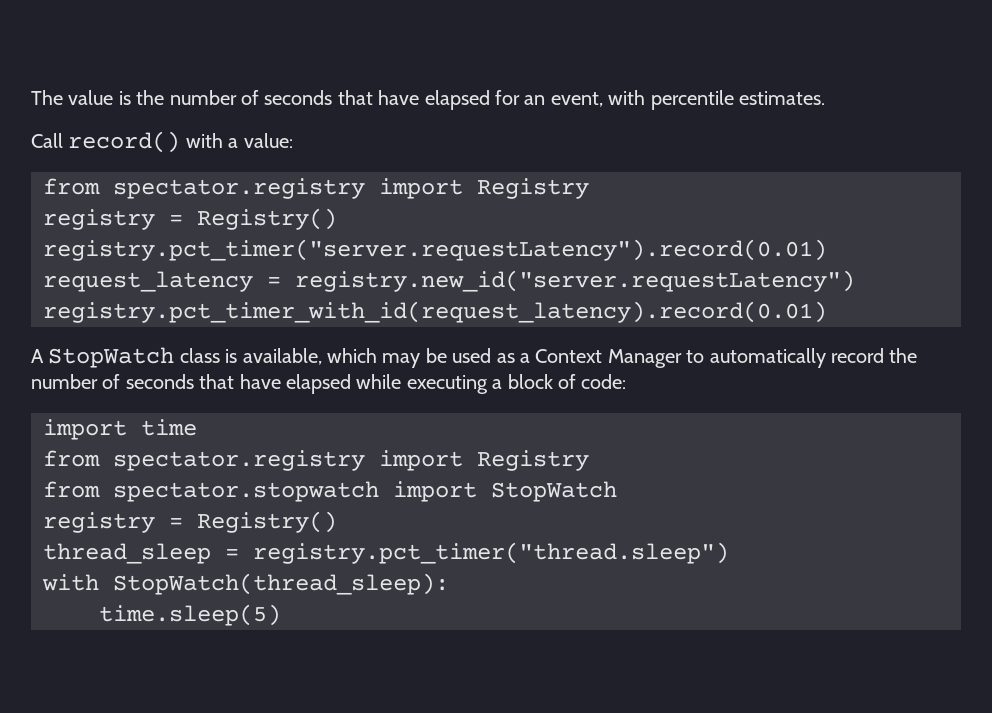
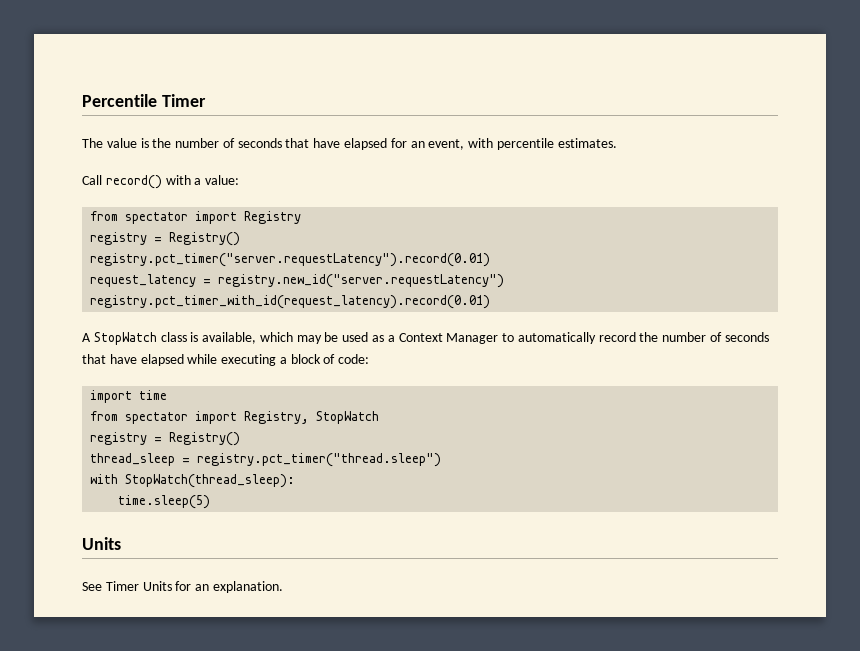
+ Percentile Timer
  Call record() with a value:
- from spectator.registry import Registry
+ from spectator import Registry
  import time
- from spectator.registry import Registry
- from spectator.stopwatch import StopWatch
+ from spectator import Registry, StopWatch
  time.sleep(5)
+ Units
+ See Timer Units for an explanation.

